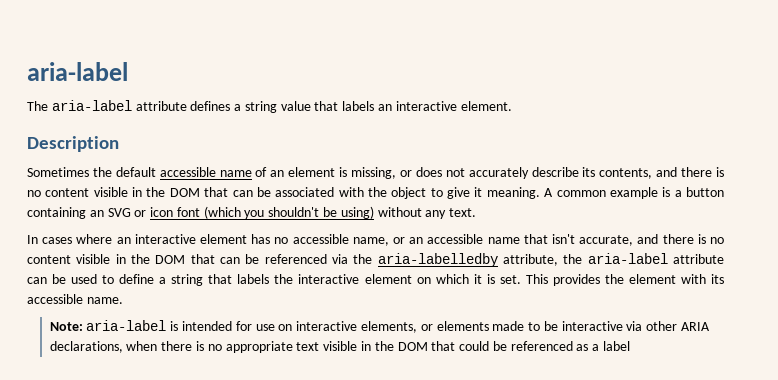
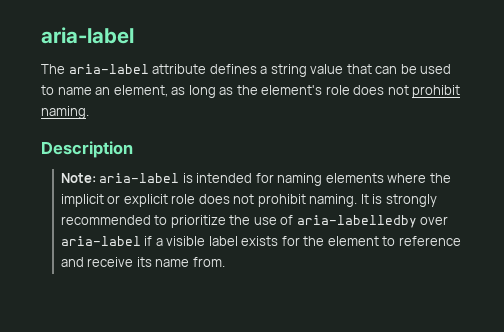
- The aria-label attribute defines a string value that labels an interactive element.
+ The aria-label attribute defines a string value that can be used to name an element, as long as the element's role does not prohibit naming.
  Description
- Sometimes the default accessible name of an element is missing, or does not accurately describe its contents, and there is no content visible in the DOM that can be associated with the object to give it meaning. A common example is a button containing an SVG or icon font (which you shouldn't be using) without any text.
- In cases where an interactive element has no accessible name, or an accessible name that isn't accurate, and there is no content visible in the DOM that can be referenced via the aria-labelledby attribute, the aria-label attribute can be used to define a string that labels the interactive element on which it is set. This provides the element with its accessible name.
- Note: aria-label is intended for use on interactive elements, or elements made to be interactive via other ARIA declarations, when there is no appropriate text visible in the DOM that could be referenced as a label
+ Note: aria-label is intended for naming elements where the implicit or explicit role does not prohibit naming. It is strongly recommended to prioritize the use of aria-labelledby over aria-label if a visible label exists for the element to reference and receive its name from.

